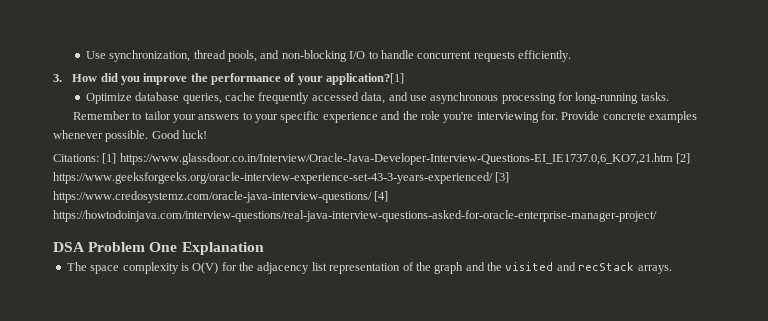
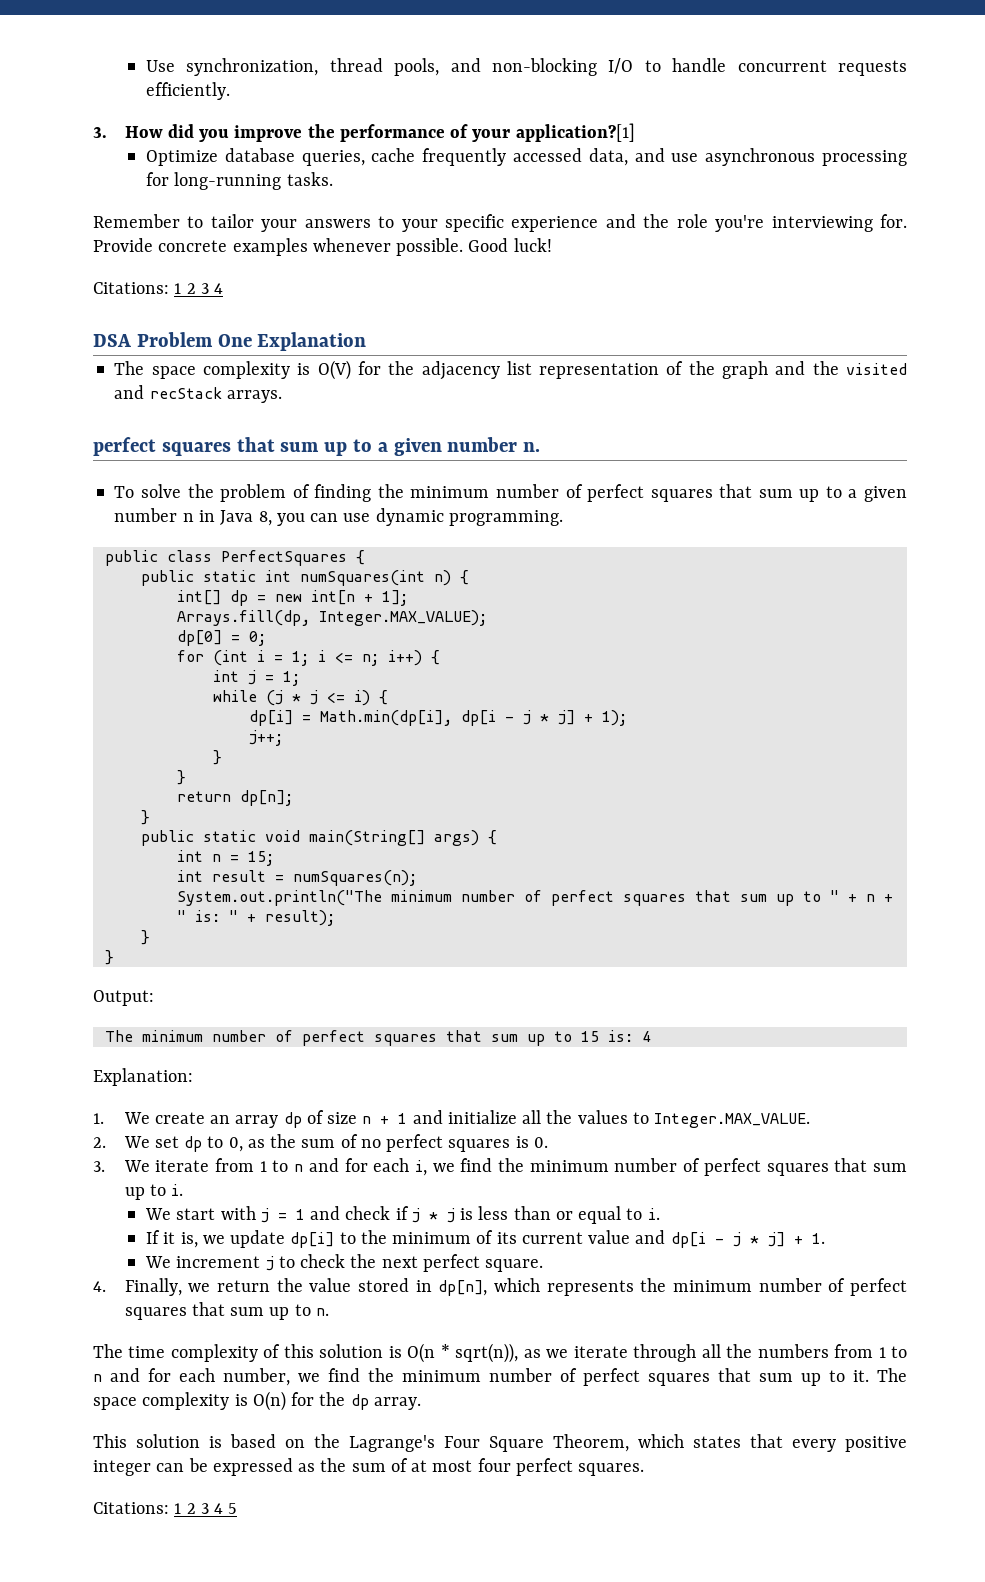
  Good luck!
- Citations: [1] https://www.glassdoor.co.in/Interview/Oracle-Java-Developer-Interview-Questions-EI_IE1737.0,6_KO7,21.htm [2] https://www.geeksforgeeks.org/oracle-interview-experience-set-43-3-years-experienced/ [3] https://www.credosystemz.com/oracle-java-interview-questions/ [4] https://howtodoinjava.com/interview-questions/real-java-interview-questions-asked-for-oracle-enterprise-manager-project/
+ Citations: 1 2 3 4
+ perfect squares that sum up to a given number n.
+ To solve the problem of finding the minimum number of perfect squares that sum up to a given number n in Java 8, you can use dynamic programming.
+ public class PerfectSquares {
+ public static int numSquares(int n) {
+ int[] dp = new int[n + 1];
+ Arrays.fill(dp, Integer.MAX_VALUE);
+ dp[0] = 0;
+ for (int i = 1; i <= n; i++) {
+ int j = 1;
+ while (j * j <= i) {
+ dp[i] = Math.min(dp[i], dp[i - j * j] + 1);
+ j++;
+ }
+ }
+ return dp[n];
+ }
+ public static void main(String[] args) {
+ int n = 15;
+ int result = numSquares(n);
+ System.out.println("The minimum number of perfect squares that sum up to " + n + " is: " + result);
+ }
+ }
+ Output:
+ The minimum number of perfect squares that sum up to 15 is: 4
+ Explanation:
+ 1. We create an array dp of size n + 1 and initialize all the values to Integer.MAX_VALUE.
+ 2. We set dp to 0, as the sum of no perfect squares is 0.
+ 3. We iterate from 1 to n and for each i, we find the minimum number of perfect squares that sum up to i.
+ We start with j = 1 and check if j * j is less than or equal to i.
+ If it is, we update dp[i] to the minimum of its current value and dp[i - j * j] + 1.
+ We increment j to check the next perfect square.
+ 4. Finally, we return the value stored in dp[n], which represents the minimum number of perfect squares that sum up to n.
+ The time complexity of this solution is O(n * sqrt(n)), as we iterate through all the numbers from 1 to n and for each number, we find the minimum number of perfect squares that sum up to it. The space complexity is O(n) for the dp array.
+ This solution is based on the Lagrange's Four Square Theorem, which states that every positive integer can be expressed as the sum of at most four perfect squares.
+ Citations: 1 2 3 4 5

